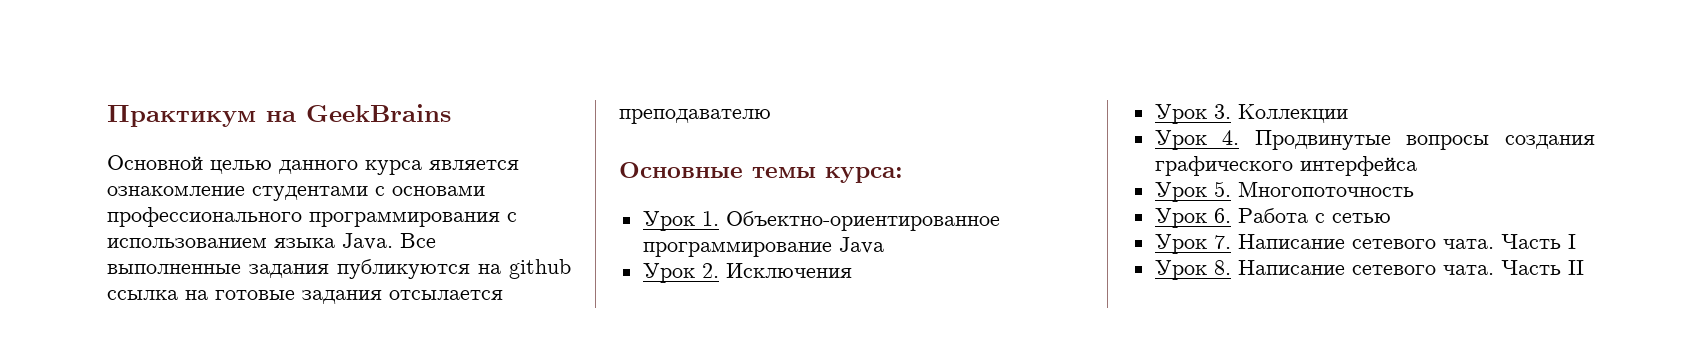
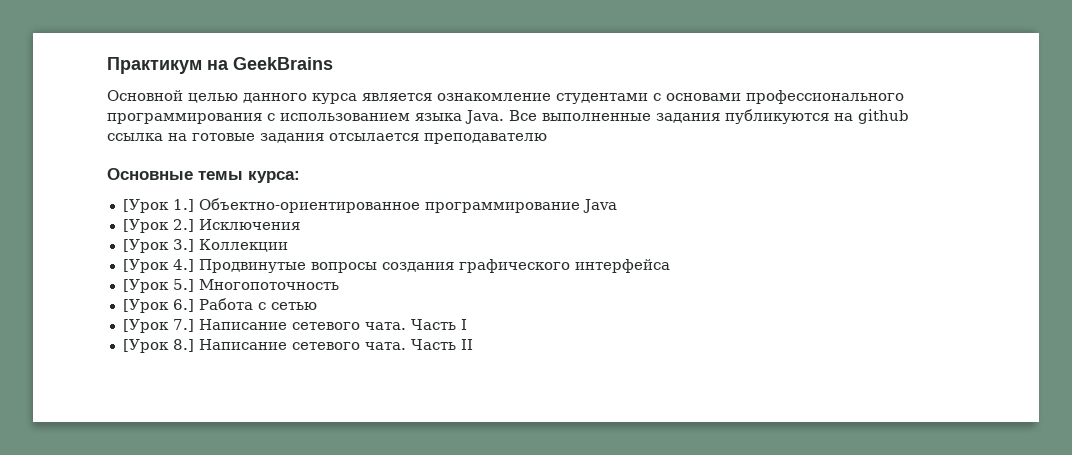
- Урок 1. Объектно-ориентированное программирование Java
+ [Урок 1.] Объектно-ориентированное программирование Java
- Урок 2. Исключения
+ [Урок 2.] Исключения
- Урок 3. Коллекции
+ [Урок 3.] Коллекции
- Урок 4. Продвинутые вопросы создания графического интерфейса
+ [Урок 4.] Продвинутые вопросы создания графического интерфейса
- Урок 5. Многопоточность
+ [Урок 5.] Многопоточность
- Урок 6. Работа с сетью
+ [Урок 6.] Работа с сетью
- Урок 7. Написание сетевого чата.
+ [Урок 7.] Написание сетевого чата.
- Урок 8. Написание сетевого чата.
+ [Урок 8.] Написание сетевого чата.

